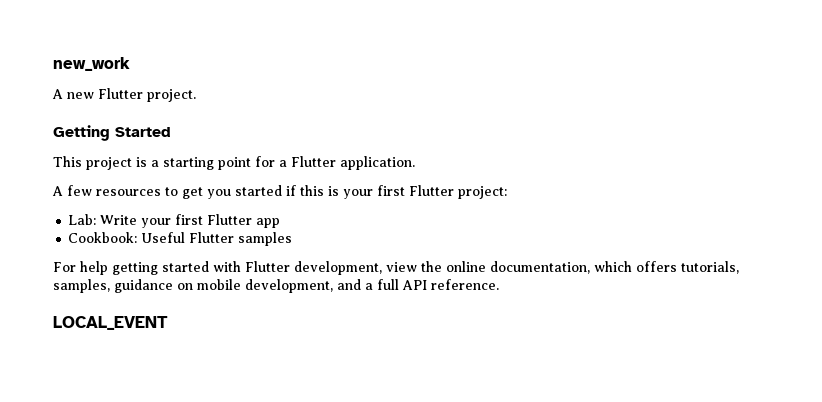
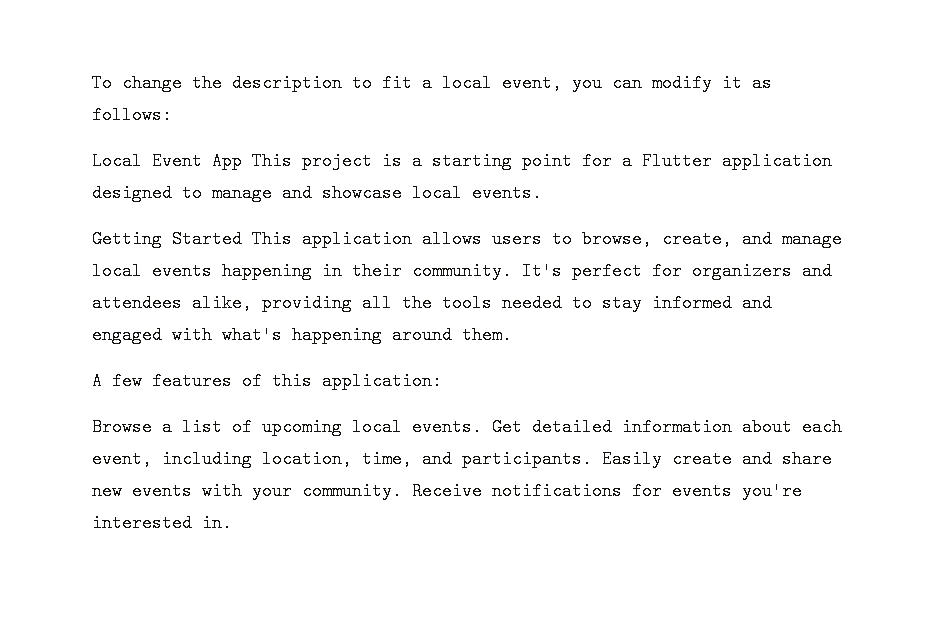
- new_work
- A new Flutter project.
- Getting Started
- This project is a starting point for a Flutter application.
- A few resources to get you started if this is your first Flutter project:
- Lab: Write your first Flutter app
- Cookbook: Useful Flutter samples
- For help getting started with Flutter development, view the online documentation, which offers tutorials, samples, guidance on mobile development, and a full API reference.
- LOCAL_EVENT
+ To change the description to fit a local event, you can modify it as follows:
+ Local Event App This project is a starting point for a Flutter application designed to manage and showcase local events.
+ Getting Started This application allows users to browse, create, and manage local events happening in their community. It's perfect for organizers and attendees alike, providing all the tools needed to stay informed and engaged with what's happening around them.
+ A few features of this application:
+ Browse a list of upcoming local events. Get detailed information about each event, including location, time, and participants. Easily create and share new events with your community. Receive notifications for events you're interested in.

